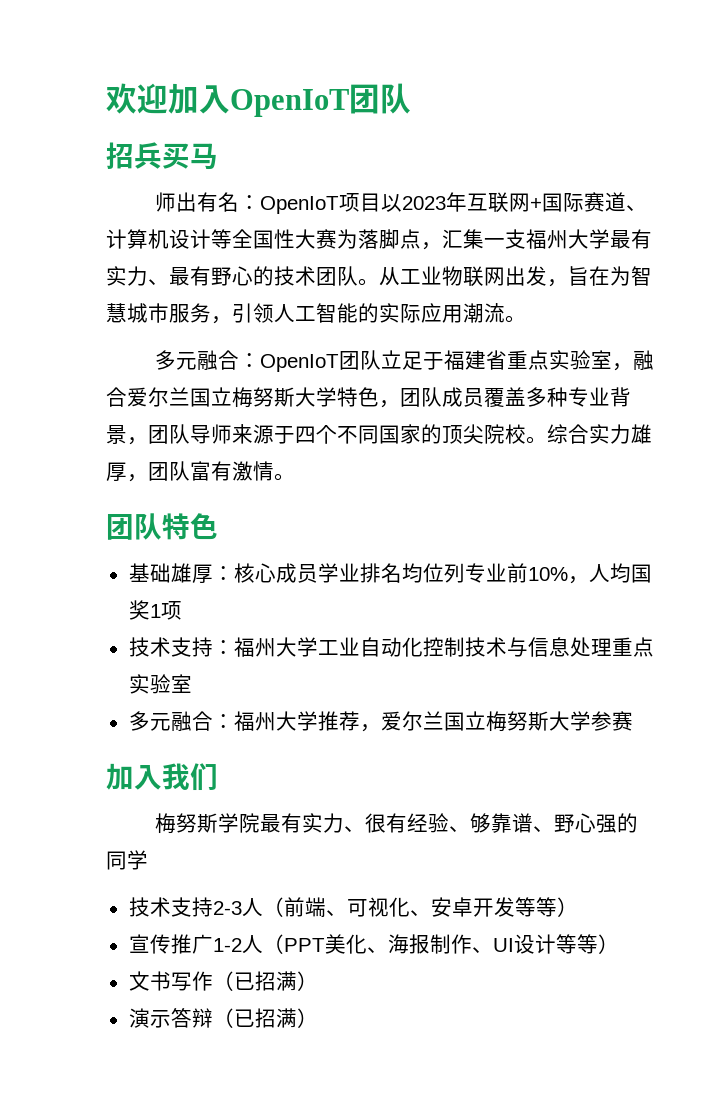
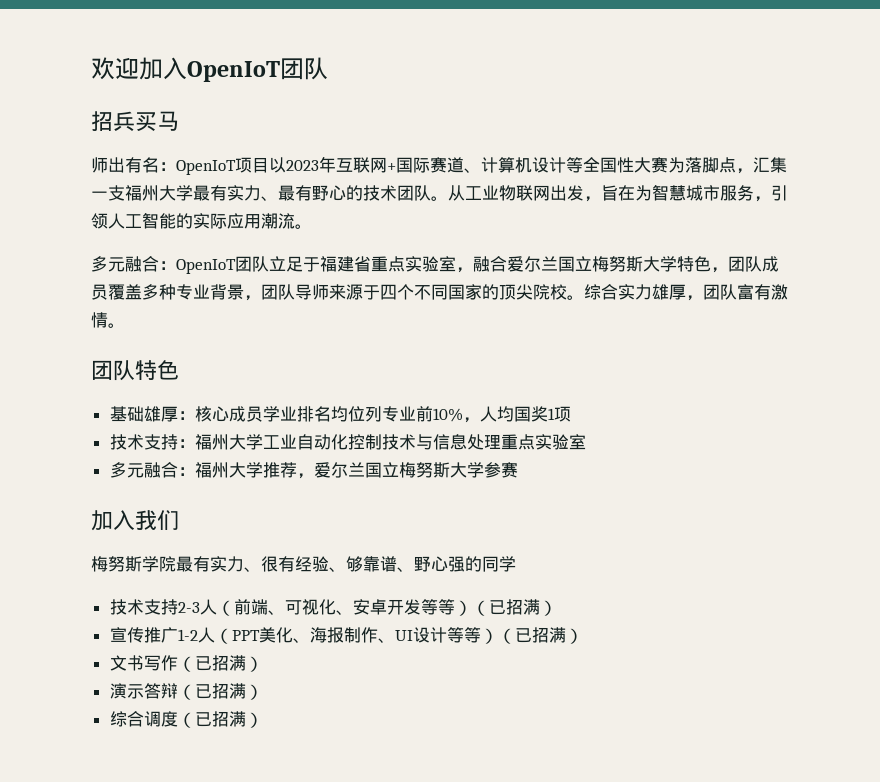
- 技术支持2-3人（前端、可视化、安卓开发等等）
+ 技术支持2-3人（前端、可视化、安卓开发等等）（已招满）
- 宣传推广1-2人（PPT美化、海报制作、UI设计等等）
+ 宣传推广1-2人（PPT美化、海报制作、UI设计等等）（已招满）
+ 综合调度（已招满）

